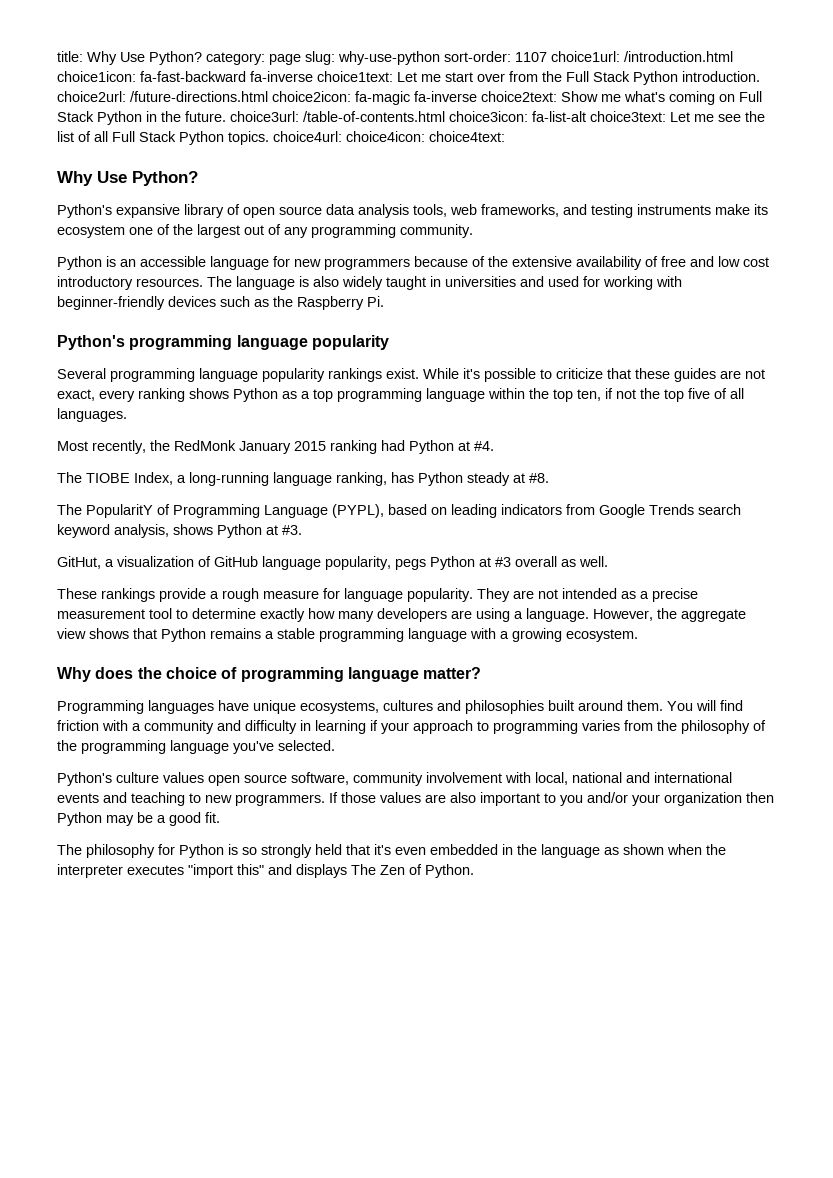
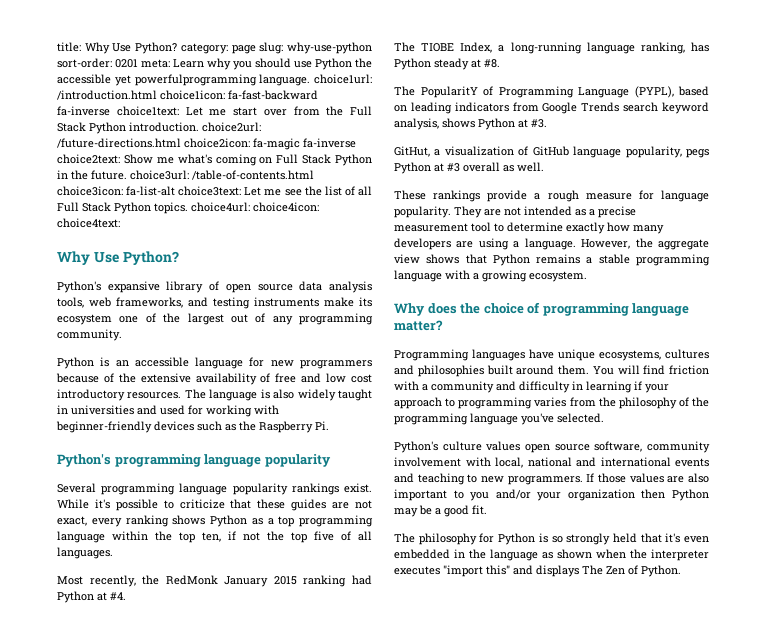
- 1107 choice1url:
+ 0201 meta: Learn why you should use Python the accessible yet powerfulprogramming language. choice1url:

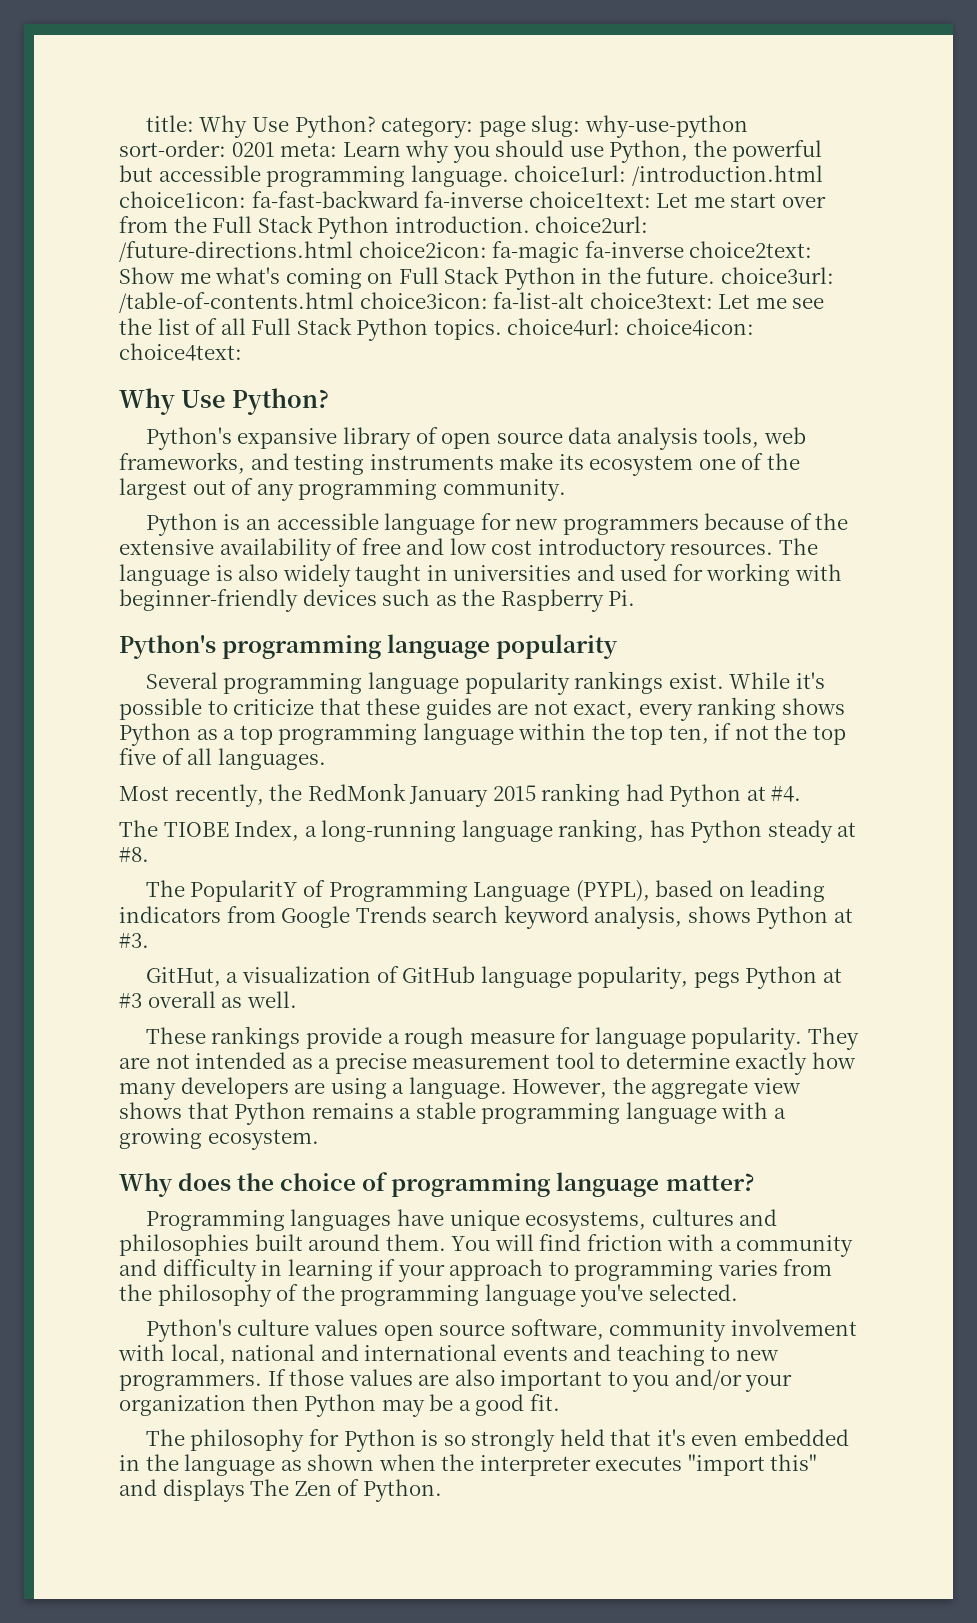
- Learn why you should use Python the accessible yet powerfulprogramming language. choice1url:
+ Learn why you should use Python, the powerful but accessible programming language. choice1url:

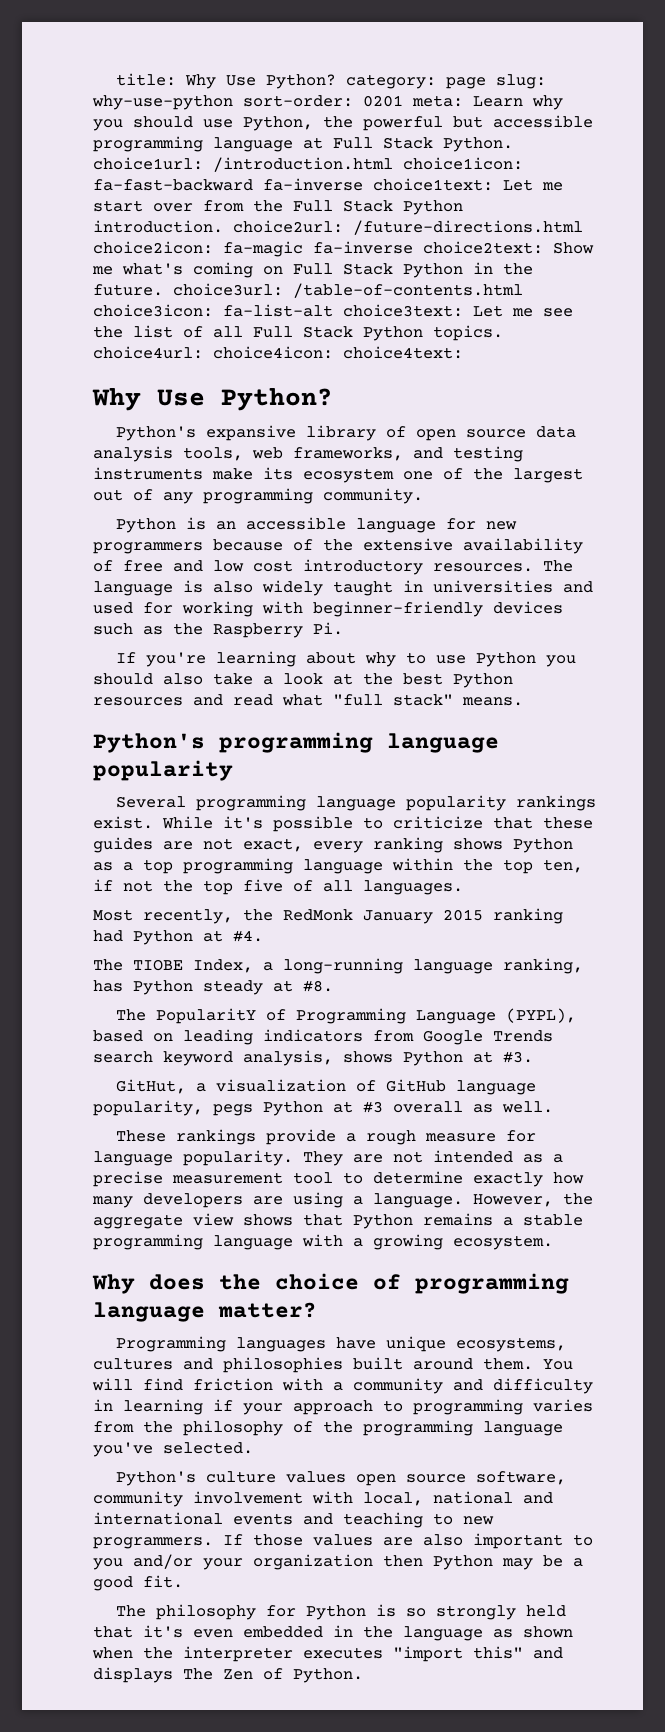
- Learn why you should use Python, the powerful but accessible programming language. choice1url:
+ Learn why you should use Python, the powerful but accessible programming language at Full Stack Python. choice1url:
+ If you're learning about why to use Python you should also take a look at the best Python resources and read what "full stack" means.

